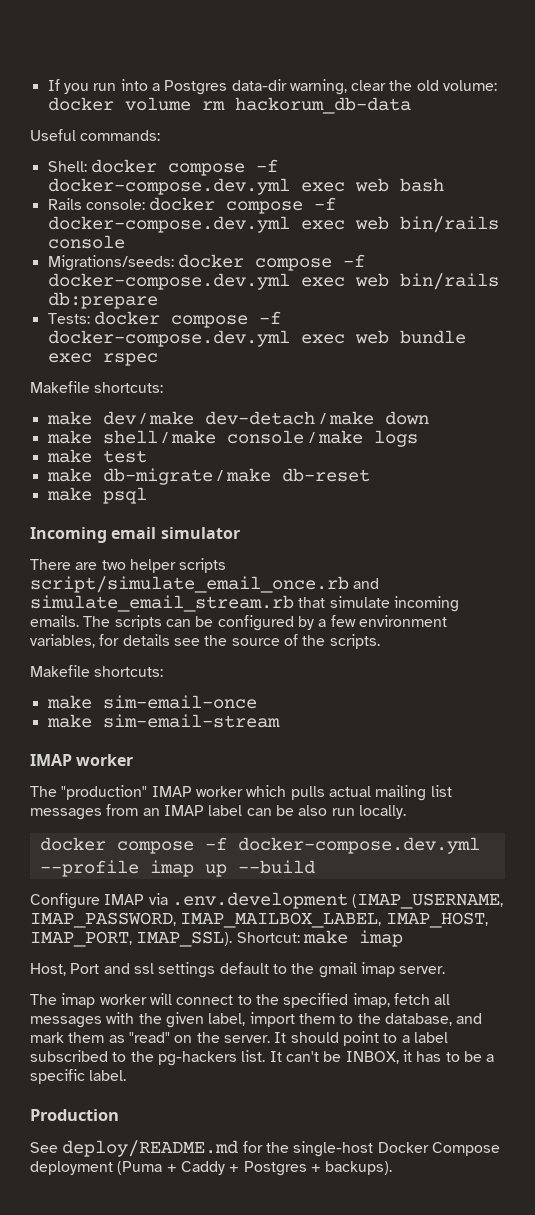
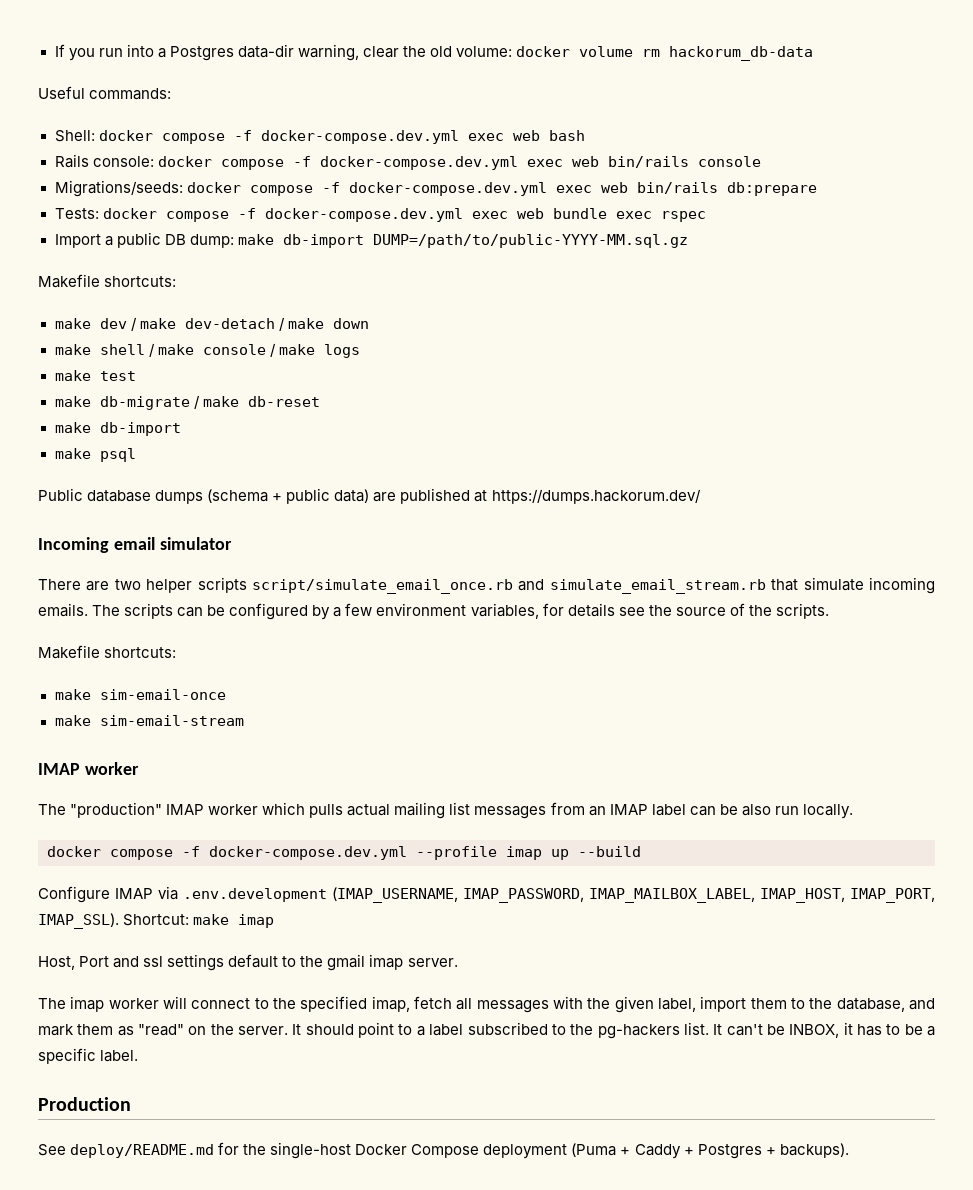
+ Import a public DB dump: make db-import DUMP=/path/to/public-YYYY-MM.sql.gz
  make db-migrate / make db-reset
+ make db-import
+ Public database dumps (schema + public data) are published at https://dumps.hackorum.dev/

